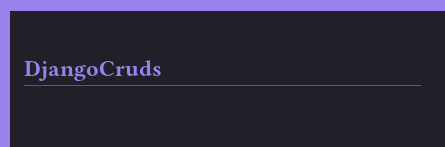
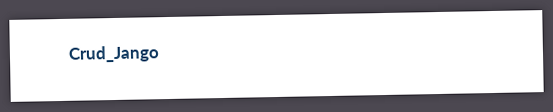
- DjangoCruds
+ Crud_Jango

